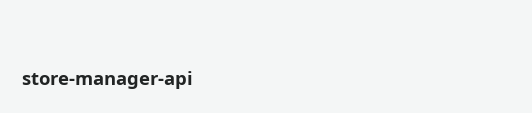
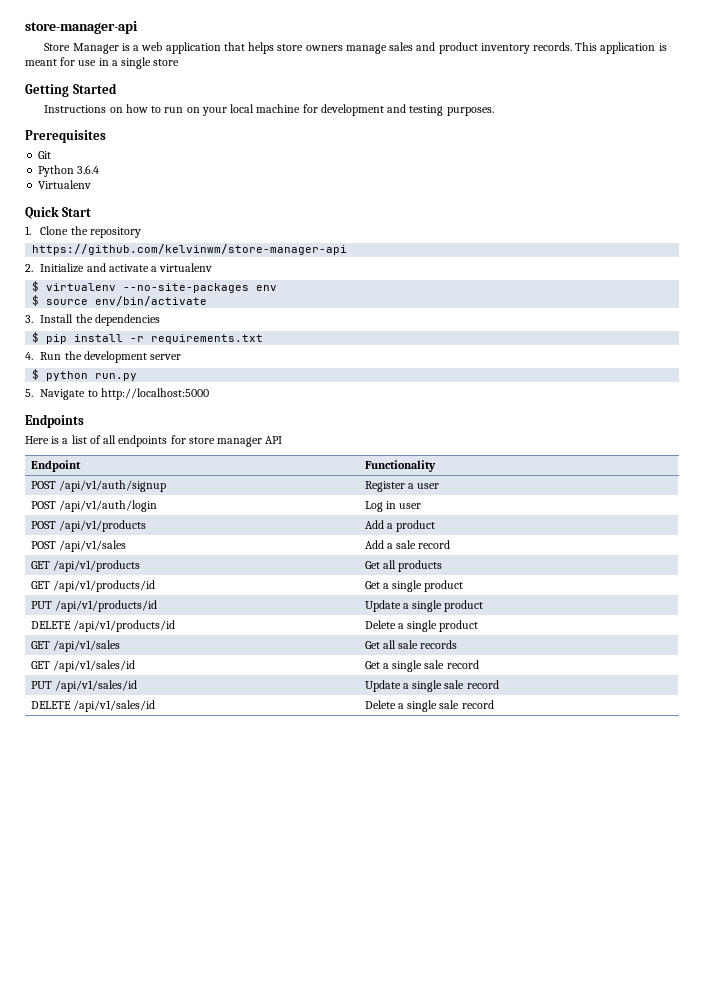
+ Store Manager is a web application that helps store owners manage sales and product inventory records. This application is meant for use in a single store
+ Getting Started
+ Instructions on how to run on your local machine for development and testing purposes.
+ Prerequisites
+ Git
+ Python 3.6.4
+ Virtualenv
+ Quick Start
+ 1. Clone the repository
+ https://github.com/kelvinwm/store-manager-api
+ 2. Initialize and activate a virtualenv
+ $ virtualenv --no-site-packages env
+ $ source env/bin/activate
+ 3. Install the dependencies
+ $ pip install -r requirements.txt
+ 4. Run the development server
+ $ python run.py
+ 5. Navigate to http://localhost:5000
+ Endpoints
+ Here is a list of all endpoints for store manager API
+ Endpoint | Functionality
+ POST /api/v1/auth/signup | Register a user
+ POST /api/v1/auth/login | Log in user
+ POST /api/v1/products | Add a product
+ POST /api/v1/sales | Add a sale record
+ GET /api/v1/products | Get all products
+ GET /api/v1/products/id | Get a single product
+ PUT /api/v1/products/id | Update a single product
+ DELETE /api/v1/products/id | Delete a single product
+ GET /api/v1/sales | Get all sale records
+ GET /api/v1/sales/id | Get a single sale record
+ PUT /api/v1/sales/id | Update a single sale record
+ DELETE /api/v1/sales/id | Delete a single sale record

